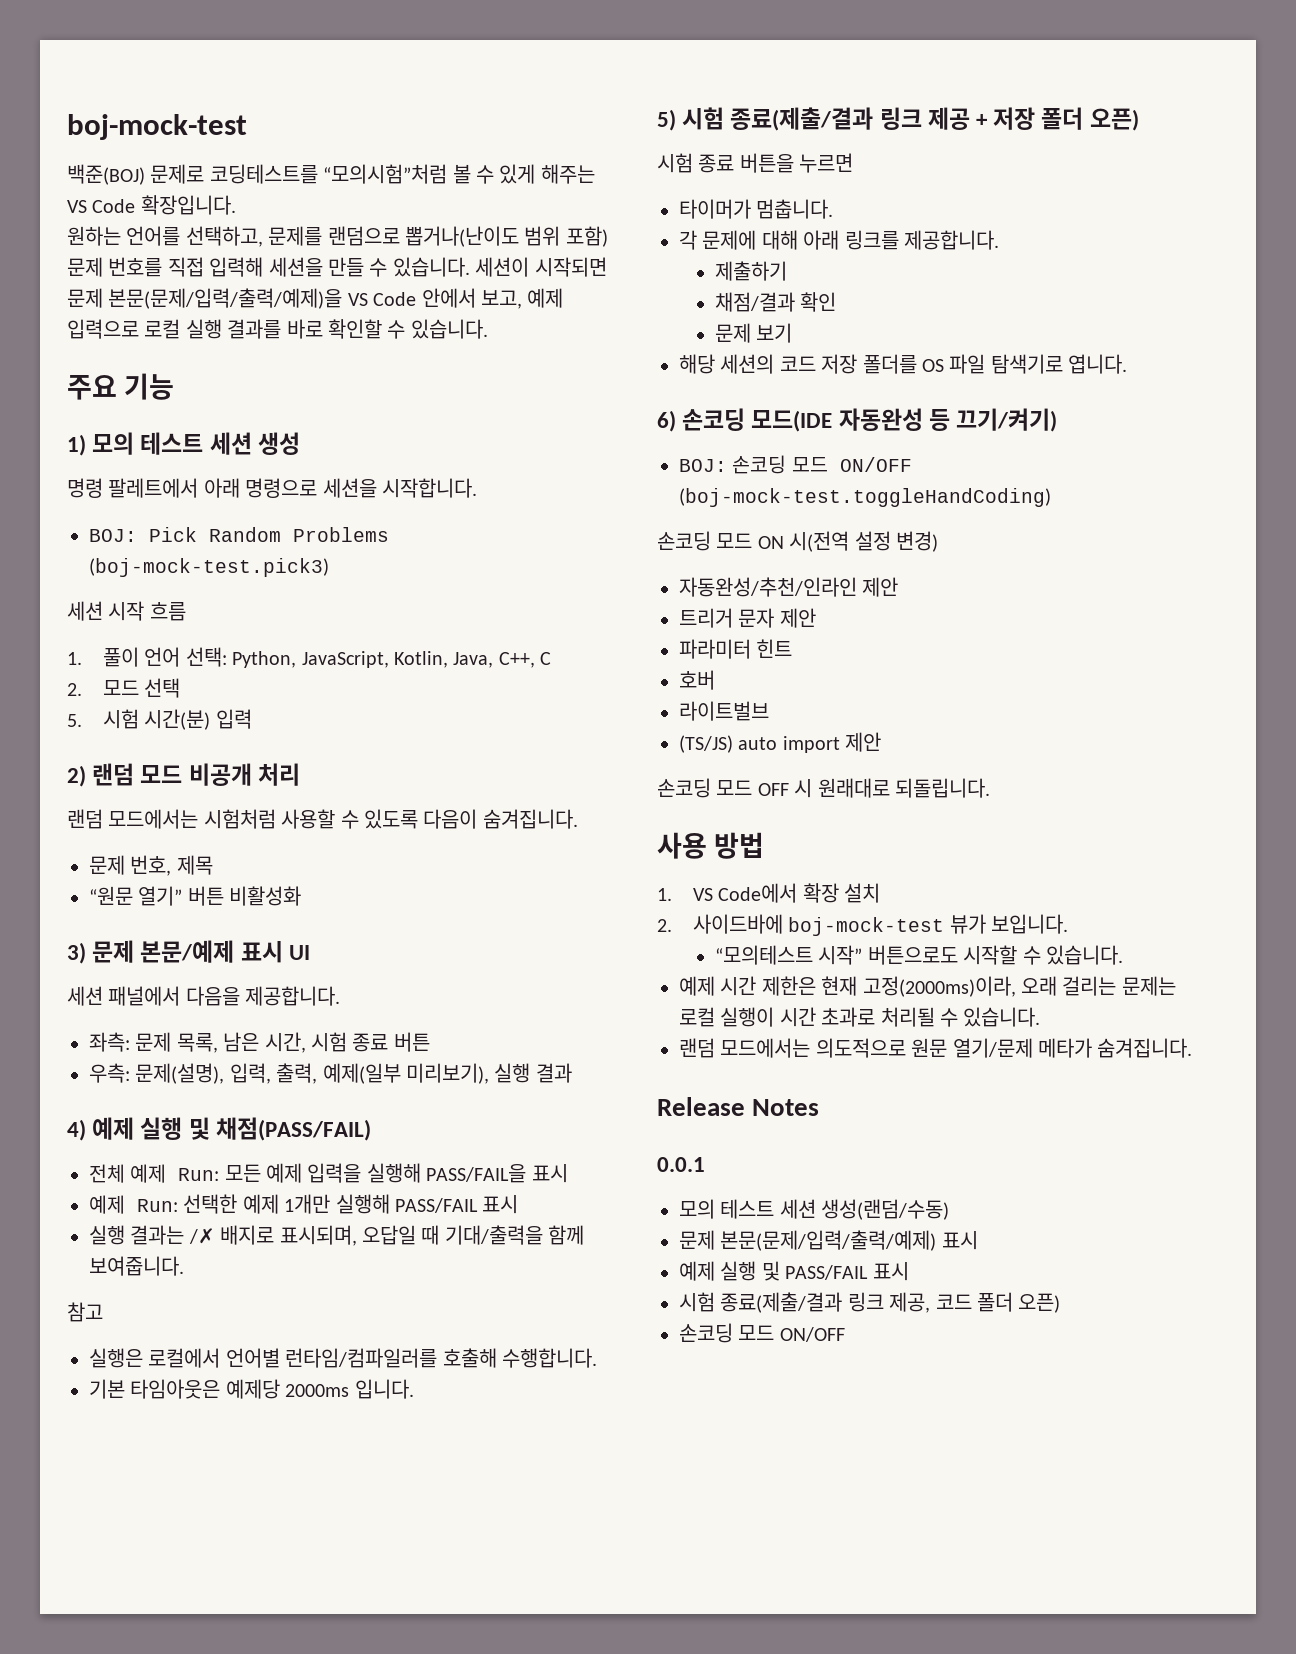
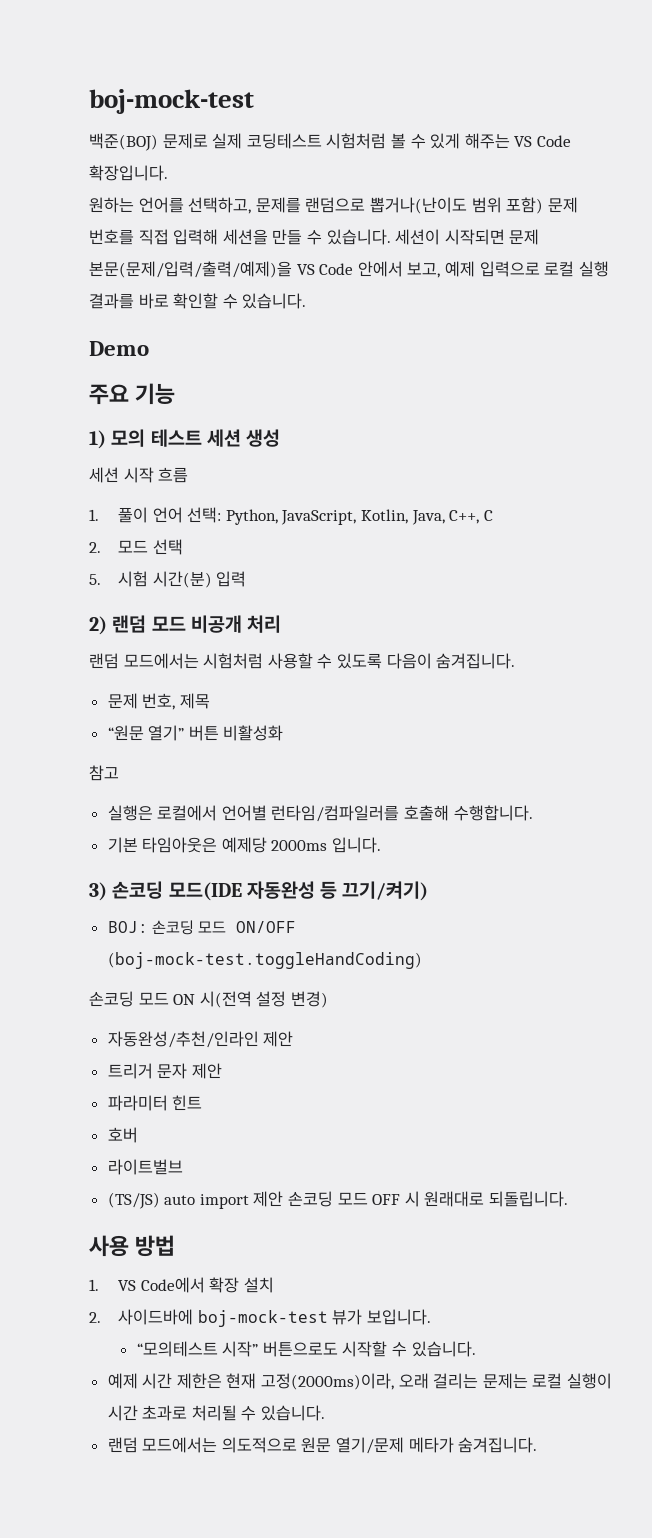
- 백준(BOJ) 문제로 코딩테스트를 “모의시험”처럼 볼 수 있게 해주는 VS Code 확장입니다.
+ 백준(BOJ) 문제로 실제 코딩테스트 시험처럼 볼 수 있게 해주는 VS Code 확장입니다.
+ Demo
- 명령 팔레트에서 아래 명령으로 세션을 시작합니다.
- BOJ: Pick Random Problems (boj-mock-test.pick3)
- 3) 문제 본문/예제 표시 UI
- 세션 패널에서 다음을 제공합니다.
- 좌측: 문제 목록, 남은 시간, 시험 종료 버튼
- 우측: 문제(설명), 입력, 출력, 예제(일부 미리보기), 실행 결과
- 4) 예제 실행 및 채점(PASS/FAIL)
- 전체 예제 Run: 모든 예제 입력을 실행해 PASS/FAIL을 표시
- 예제 Run: 선택한 예제 1개만 실행해 PASS/FAIL 표시
- 실행 결과는 /✗ 배지로 표시되며, 오답일 때 기대/출력을 함께 보여줍니다.
- 5) 시험 종료(제출/결과 링크 제공 + 저장 폴더 오픈)
- 시험 종료 버튼을 누르면
- 타이머가 멈춥니다.
- 각 문제에 대해 아래 링크를 제공합니다.
- 제출하기
- 채점/결과 확인
- 문제 보기
- 해당 세션의 코드 저장 폴더를 OS 파일 탐색기로 엽니다.
- 6) 손코딩 모드(IDE 자동완성 등 끄기/켜기)
+ 3) 손코딩 모드(IDE 자동완성 등 끄기/켜기)
- (TS/JS) auto import 제안
- 손코딩 모드 OFF 시 원래대로 되돌립니다.
+ (TS/JS) auto import 제안 손코딩 모드 OFF 시 원래대로 되돌립니다.
- Release Notes
- 0.0.1
- 모의 테스트 세션 생성(랜덤/수동)
- 문제 본문(문제/입력/출력/예제) 표시
- 예제 실행 및 PASS/FAIL 표시
- 시험 종료(제출/결과 링크 제공, 코드 폴더 오픈)
- 손코딩 모드 ON/OFF

